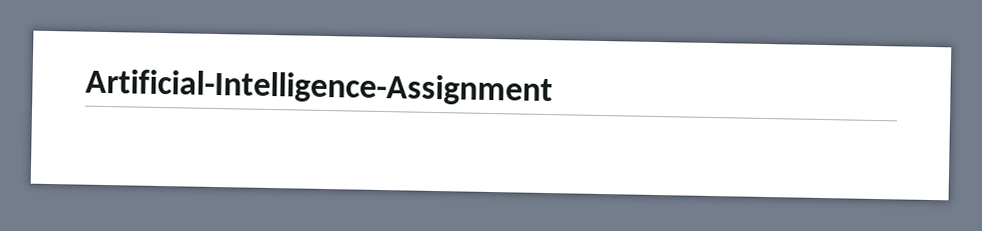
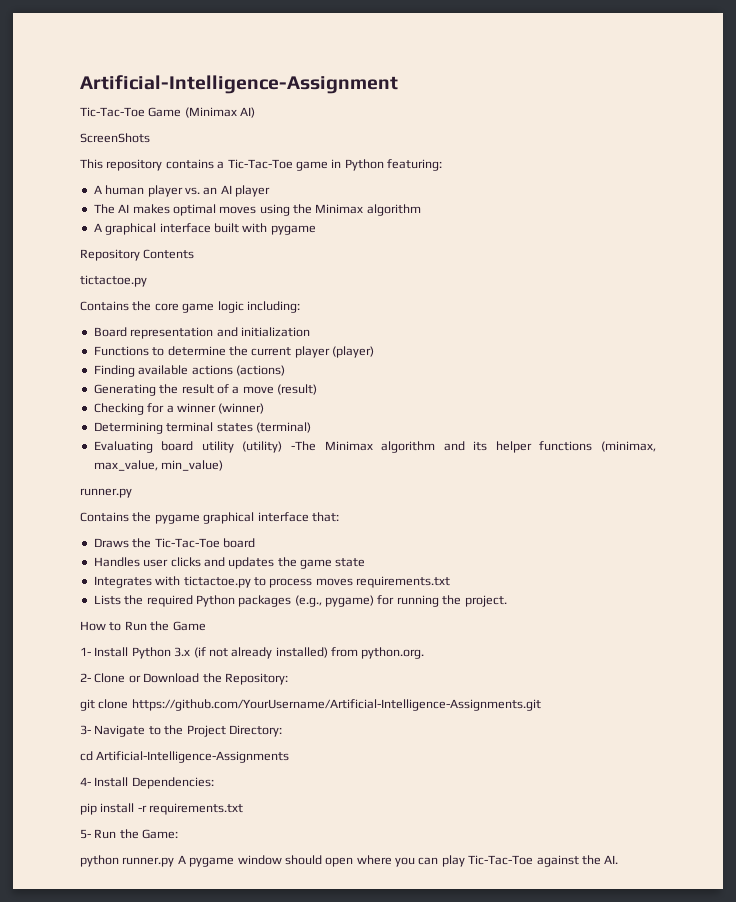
+ Tic-Tac-Toe Game (Minimax AI)
+ ScreenShots
+ This repository contains a Tic-Tac-Toe game in Python featuring:
+ A human player vs. an AI player
+ The AI makes optimal moves using the Minimax algorithm
+ A graphical interface built with pygame
+ Repository Contents
+ tictactoe.py
+ Contains the core game logic including:
+ Board representation and initialization
+ Functions to determine the current player (player)
+ Finding available actions (actions)
+ Generating the result of a move (result)
+ Checking for a winner (winner)
+ Determining terminal states (terminal)
+ Evaluating board utility (utility) -The Minimax algorithm and its helper functions (minimax, max_value, min_value)
+ runner.py
+ Contains the pygame graphical interface that:
+ Draws the Tic-Tac-Toe board
+ Handles user clicks and updates the game state
+ Integrates with tictactoe.py to process moves requirements.txt
+ Lists the required Python packages (e.g., pygame) for running the project.
+ How to Run the Game
+ 1- Install Python 3.x (if not already installed) from python.org.
+ 2- Clone or Download the Repository:
+ git clone https://github.com/YourUsername/Artificial-Intelligence-Assignments.git
+ 3- Navigate to the Project Directory:
+ cd Artificial-Intelligence-Assignments
+ 4- Install Dependencies:
+ pip install -r requirements.txt
+ 5- Run the Game:
+ python runner.py A pygame window should open where you can play Tic-Tac-Toe against the AI.

